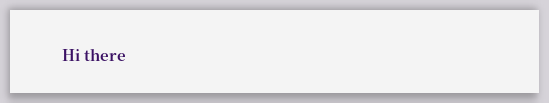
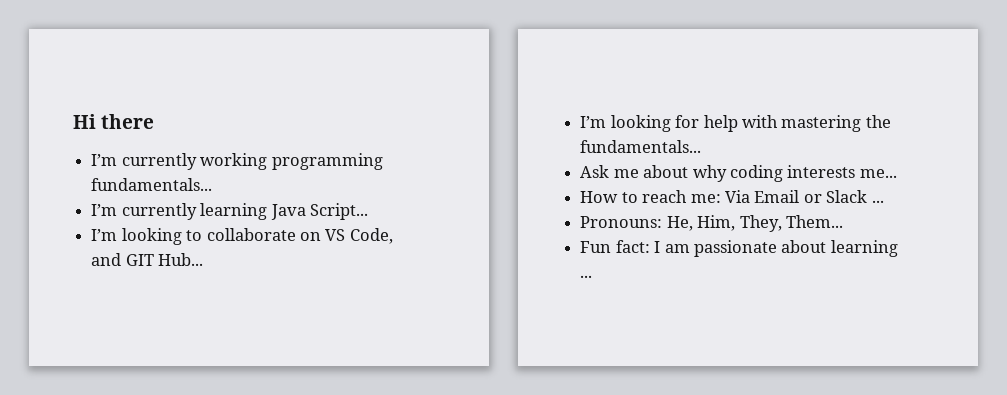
+ I’m currently working programming fundamentals...
+ I’m currently learning Java Script...
+ I’m looking to collaborate on VS Code, and GIT Hub...
+ I’m looking for help with mastering the fundamentals...
+ Ask me about why coding interests me...
+ How to reach me: Via Email or Slack ...
+ Pronouns: He, Him, They, Them...
+ Fun fact: I am passionate about learning ...

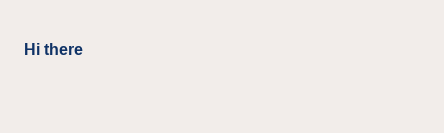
- I’m currently working programming fundamentals...
- I’m currently learning Java Script...
- I’m looking to collaborate on VS Code, and GIT Hub...
- I’m looking for help with mastering the fundamentals...
- Ask me about why coding interests me...
- How to reach me: Via Email or Slack ...
- Pronouns: He, Him, They, Them...
- Fun fact: I am passionate about learning ...

